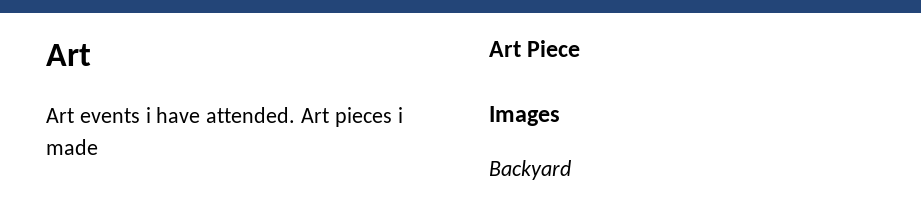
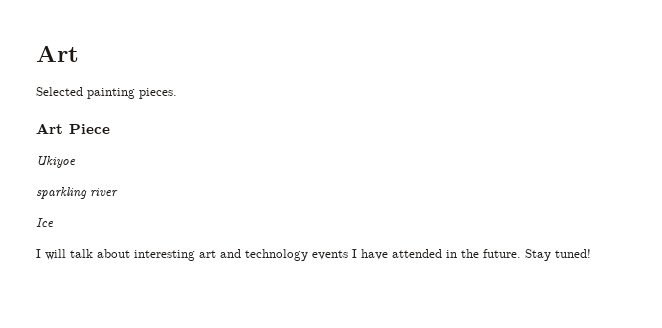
- Art events i have attended. Art pieces i made
+ Selected painting pieces.
  Art Piece
- Images
- Backyard
+ Ukiyoe
+ sparkling river
+ Ice
+ I will talk about interesting art and technology events I have attended in the future. Stay tuned!

